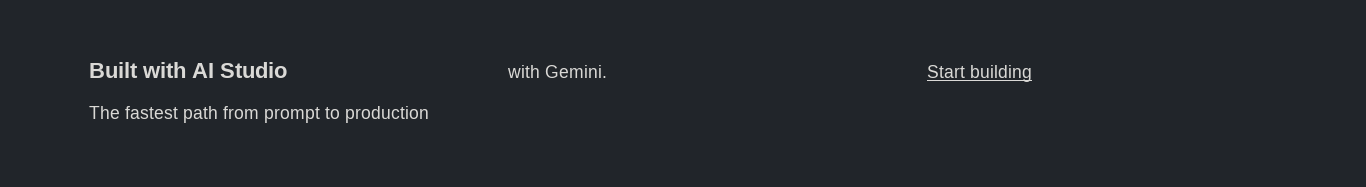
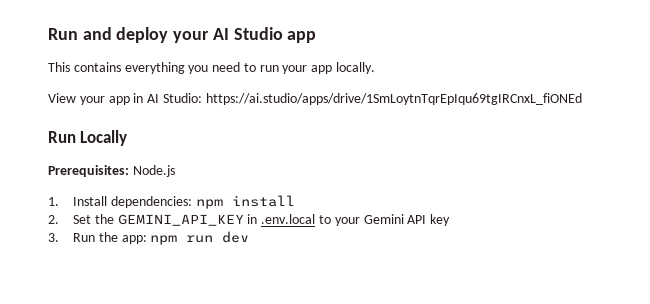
- Built with AI Studio
- The fastest path from prompt to production with Gemini.
- Start building
+ Run and deploy your AI Studio app
+ This contains everything you need to run your app locally.
+ View your app in AI Studio: https://ai.studio/apps/drive/1SmLoytnTqrEpIqu69tgIRCnxL_fiONEd
+ Run Locally
+ Prerequisites: Node.js
+ 1. Install dependencies: npm install
+ 2. Set the GEMINI_API_KEY in .env.local to your Gemini API key
+ 3. Run the app: npm run dev

